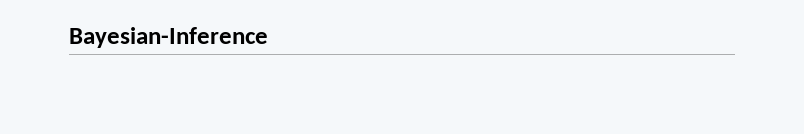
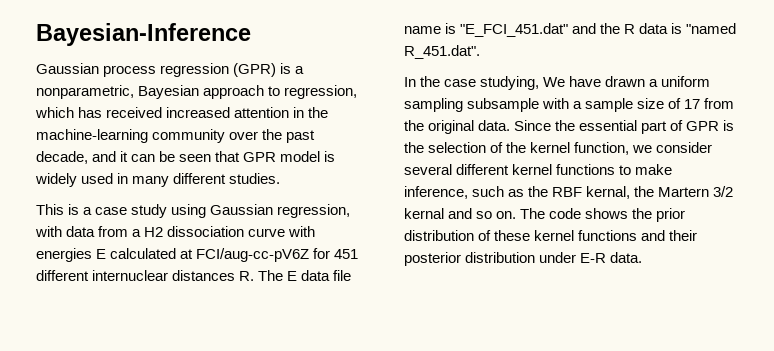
+ Gaussian process regression (GPR) is a nonparametric, Bayesian approach to regression, which has received increased attention in the machine-learning community over the past decade, and it can be seen that GPR model is widely used in many different studies.
+ This is a case study using Gaussian regression, with data from a H2 dissociation curve with energies E calculated at FCI/aug-cc-pV6Z for 451 different internuclear distances R. The E data file name is "E_FCI_451.dat" and the R data is "named R_451.dat".
+ In the case studying, We have drawn a uniform sampling subsample with a sample size of 17 from the original data. Since the essential part of GPR is the selection of the kernel function, we consider several different kernel functions to make inference, such as the RBF kernal, the Martern 3/2 kernal and so on. The code shows the prior distribution of these kernel functions and their posterior distribution under E-R data.

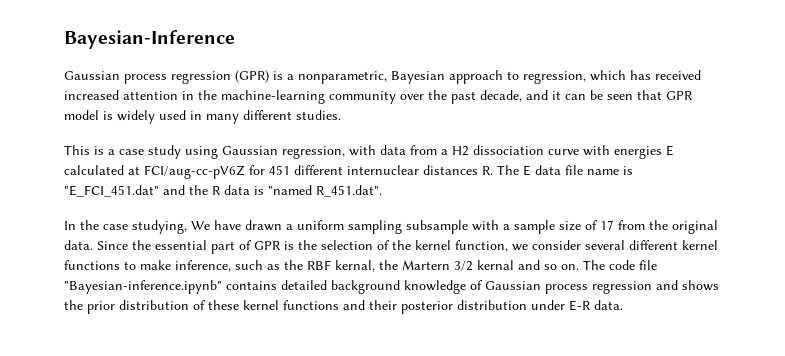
- The code shows the prior distribution of these kernel functions and their posterior distribution under E-R data.
+ The code file "Bayesian-inference.ipynb" contains detailed background knowledge of Gaussian process regression and shows the prior distribution of these kernel functions and their posterior distribution under E-R data.

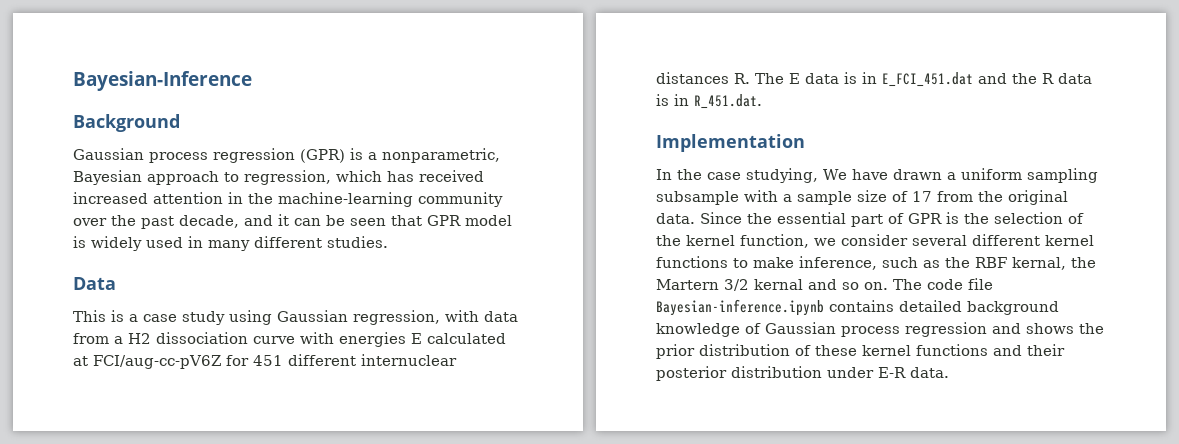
+ Background
+ Data
- This is a case study using Gaussian regression, with data from a H2 dissociation curve with energies E calculated at FCI/aug-cc-pV6Z for 451 different internuclear distances R. The E data file name is "E_FCI_451.dat" and the R data is "named R_451.dat".
+ This is a case study using Gaussian regression, with data from a H2 dissociation curve with energies E calculated at FCI/aug-cc-pV6Z for 451 different internuclear distances R. The E data is in E_FCI_451.dat and the R data is in R_451.dat.
+ Implementation
- The code file "Bayesian-inference.ipynb" contains detailed background knowledge of Gaussian process regression and shows the prior distribution of these kernel functions and their posterior distribution under E-R data.
+ The code file Bayesian-inference.ipynb contains detailed background knowledge of Gaussian process regression and shows the prior distribution of these kernel functions and their posterior distribution under E-R data.

